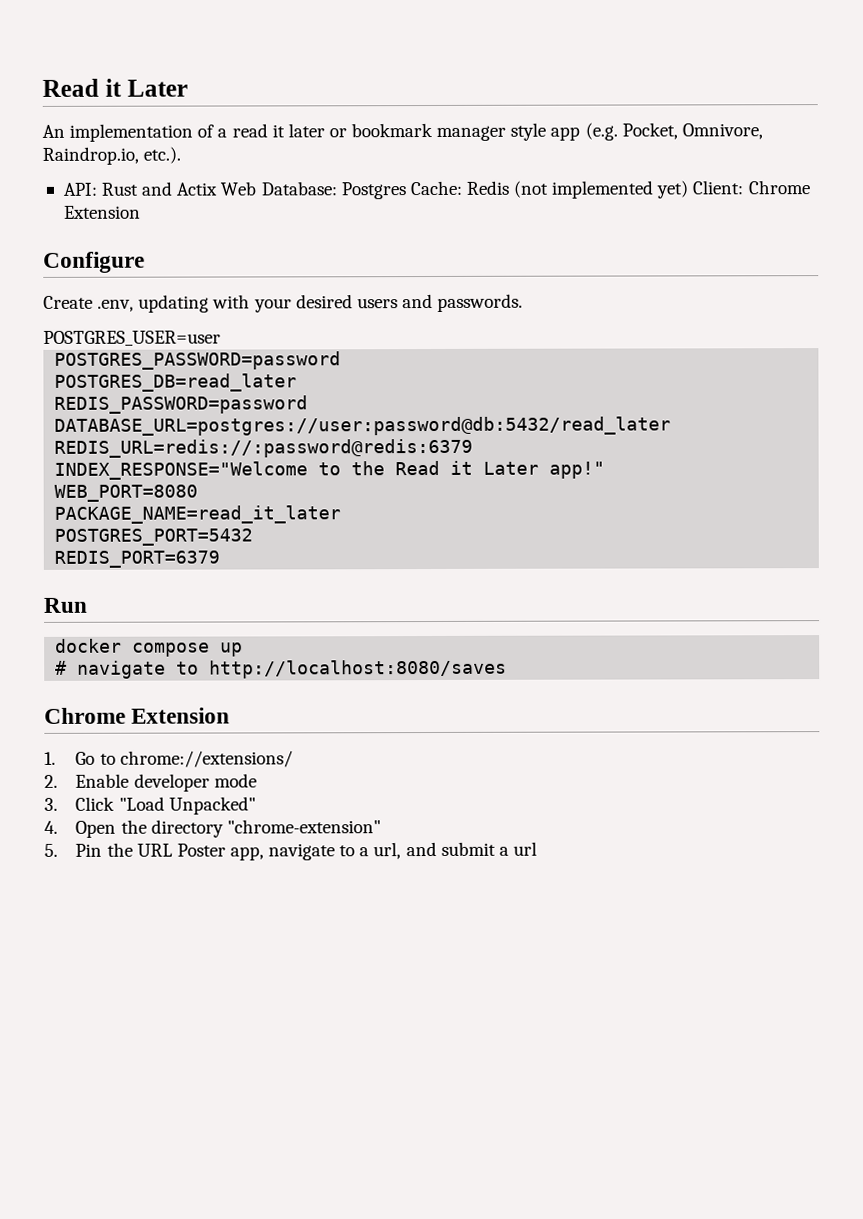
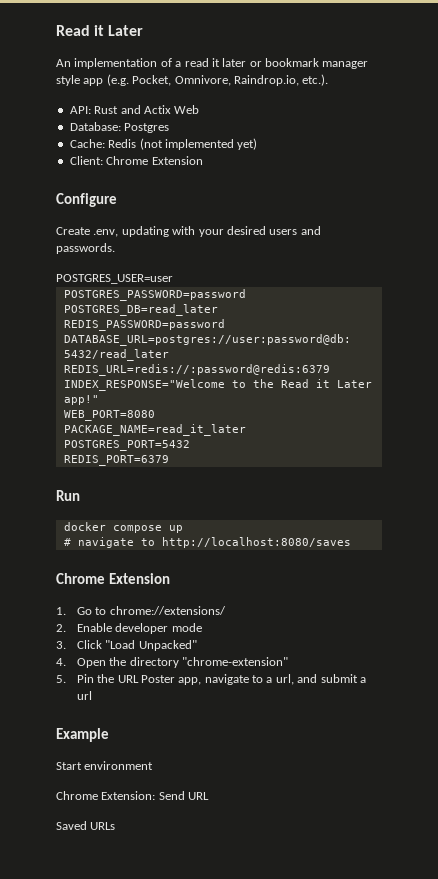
- API: Rust and Actix Web Database: Postgres Cache: Redis (not implemented yet) Client: Chrome Extension
+ API: Rust and Actix Web
+ Database: Postgres
+ Cache: Redis (not implemented yet)
+ Client: Chrome Extension
+ Example
+ Start environment
+ Chrome Extension: Send URL
+ Saved URLs

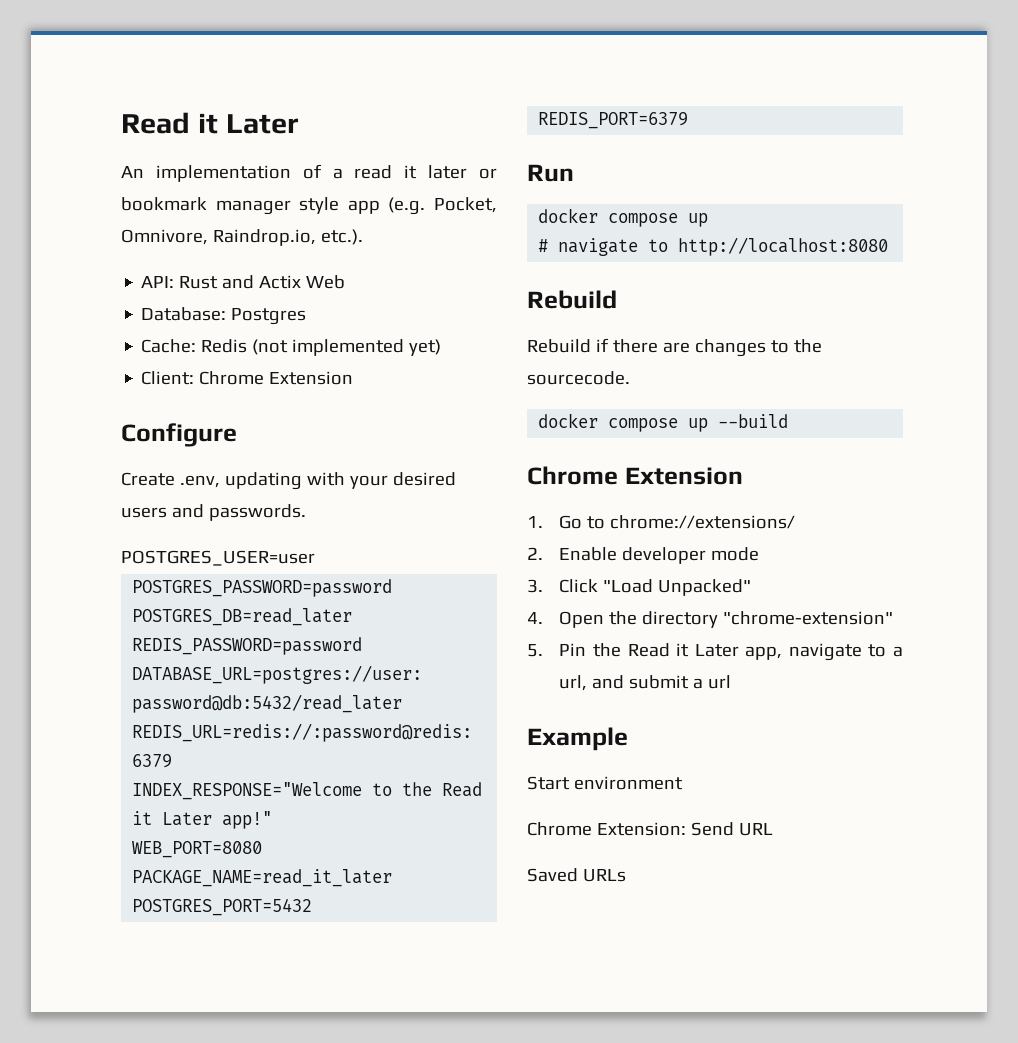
- # navigate to http://localhost:8080/saves
+ # navigate to http://localhost:8080
+ Rebuild
+ Rebuild if there are changes to the sourcecode.
+ docker compose up --build
- 5. Pin the URL Poster app, navigate to a url, and submit a url
+ 5. Pin the Read it Later app, navigate to a url, and submit a url

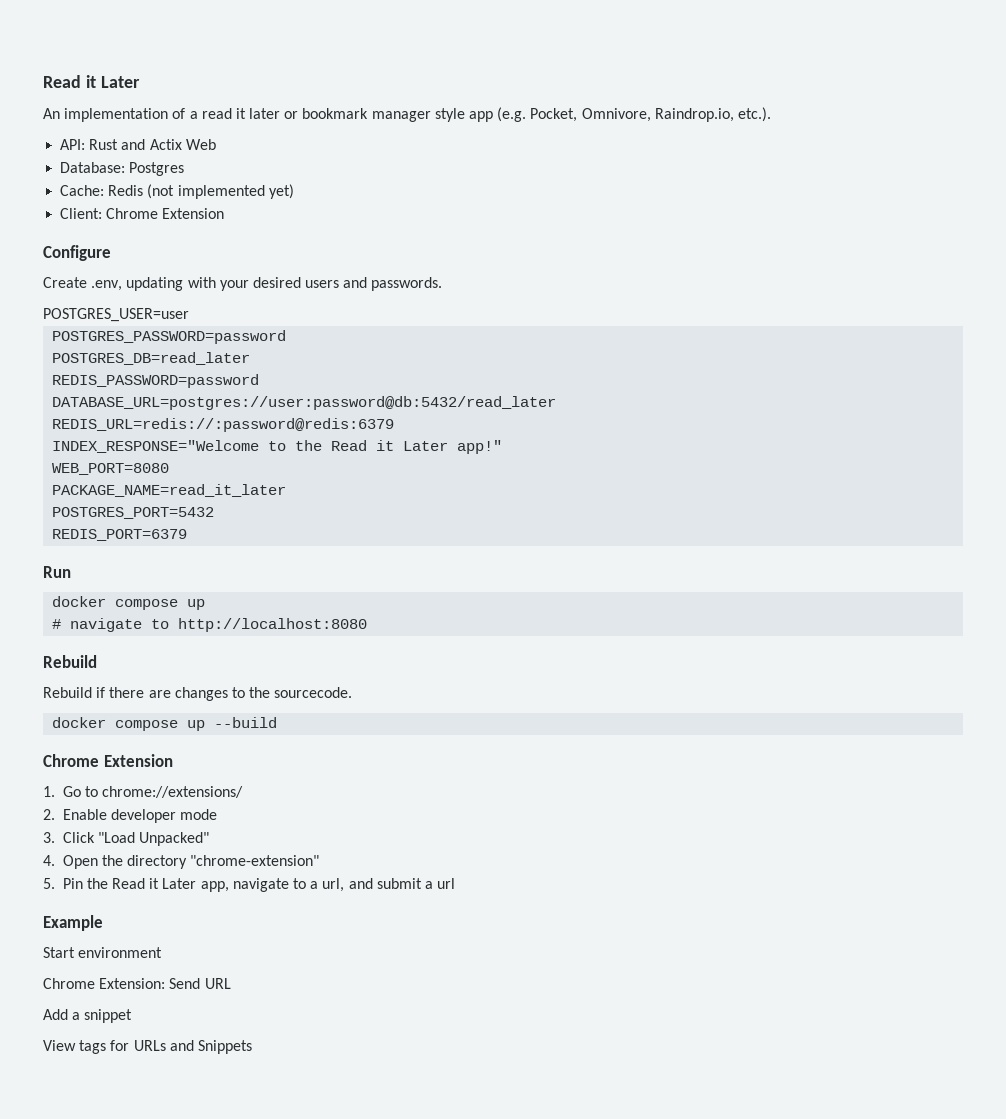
- Saved URLs
+ Add a snippet
+ View tags for URLs and Snippets

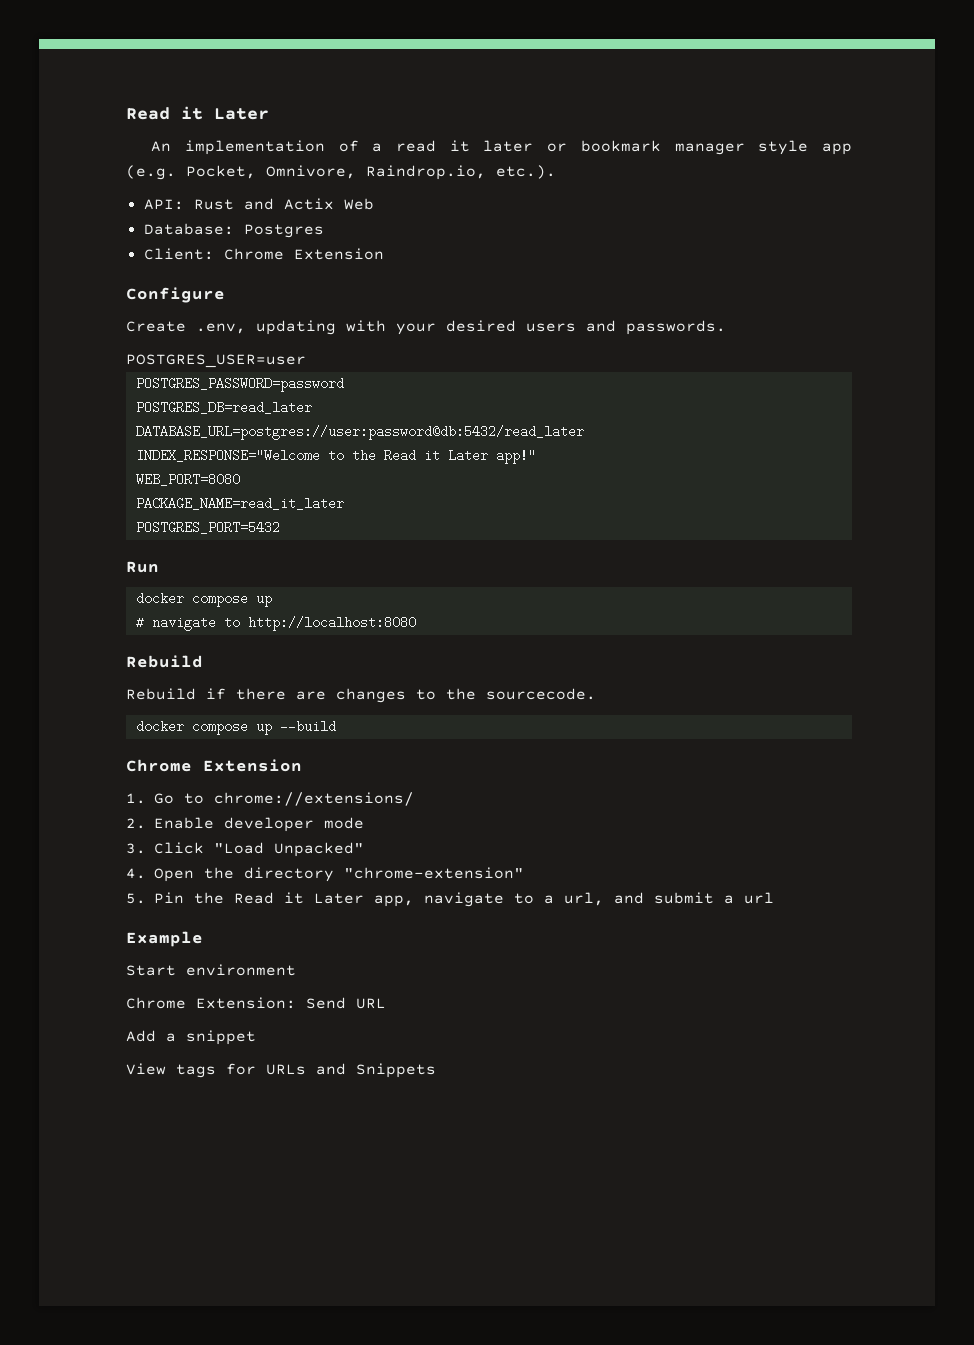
- Cache: Redis (not implemented yet)
- REDIS_PASSWORD=password
- REDIS_URL=redis://:password@redis:6379
- REDIS_PORT=6379

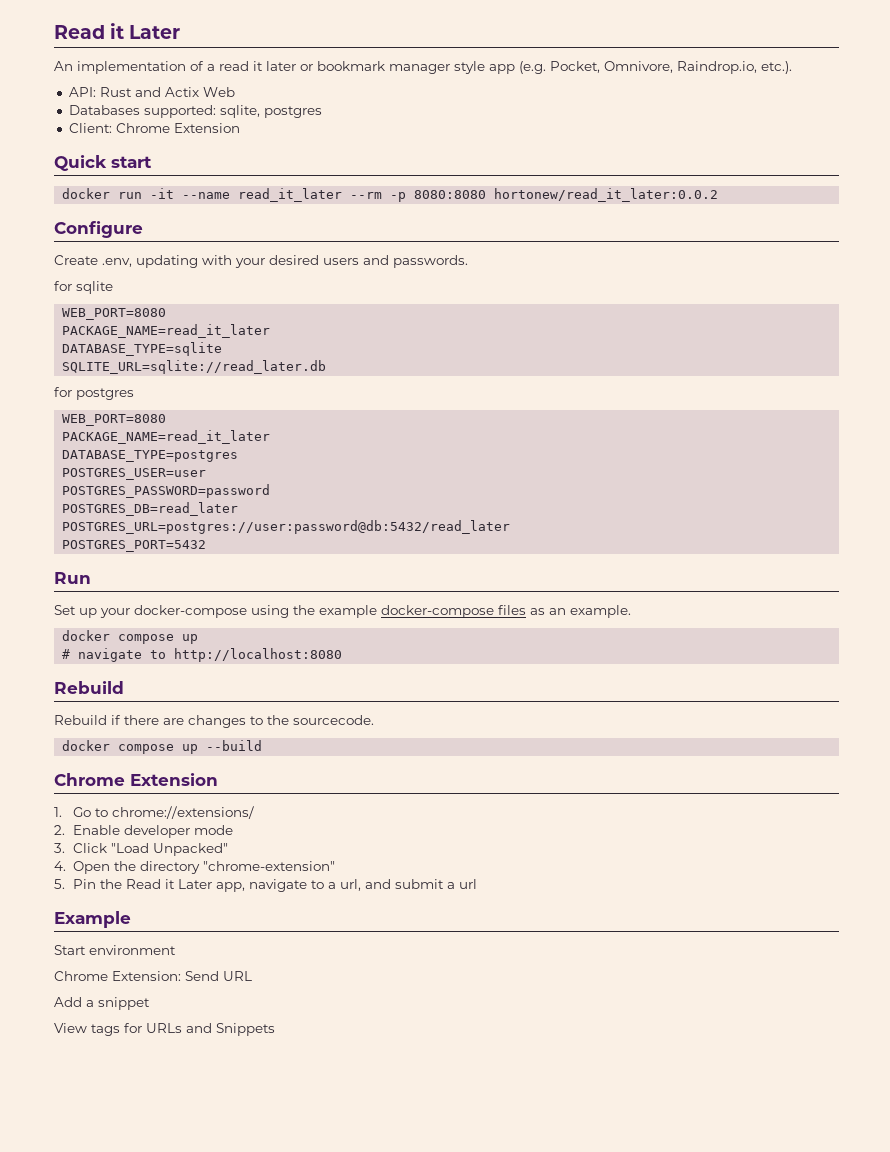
- Database: Postgres
+ Databases supported: sqlite, postgres
+ Quick start
+ docker run -it --name read_it_later --rm -p 8080:8080 hortonew/read_it_later:0.0.2
+ for sqlite
+ WEB_PORT=8080
+ PACKAGE_NAME=read_it_later
+ DATABASE_TYPE=sqlite
+ SQLITE_URL=sqlite://read_later.db
+ for postgres
+ WEB_PORT=8080
+ PACKAGE_NAME=read_it_later
+ DATABASE_TYPE=postgres
  POSTGRES_USER=user
  POSTGRES_PASSWORD=password
  POSTGRES_DB=read_later
- DATABASE_URL=postgres://user:password@db:5432/read_later
- INDEX_RESPONSE="Welcome to the Read it Later app!"
- WEB_PORT=8080
- PACKAGE_NAME=read_it_later
+ POSTGRES_URL=postgres://user:password@db:5432/read_later
  POSTGRES_PORT=5432
  Run
+ Set up your docker-compose using the example docker-compose files as an example.

